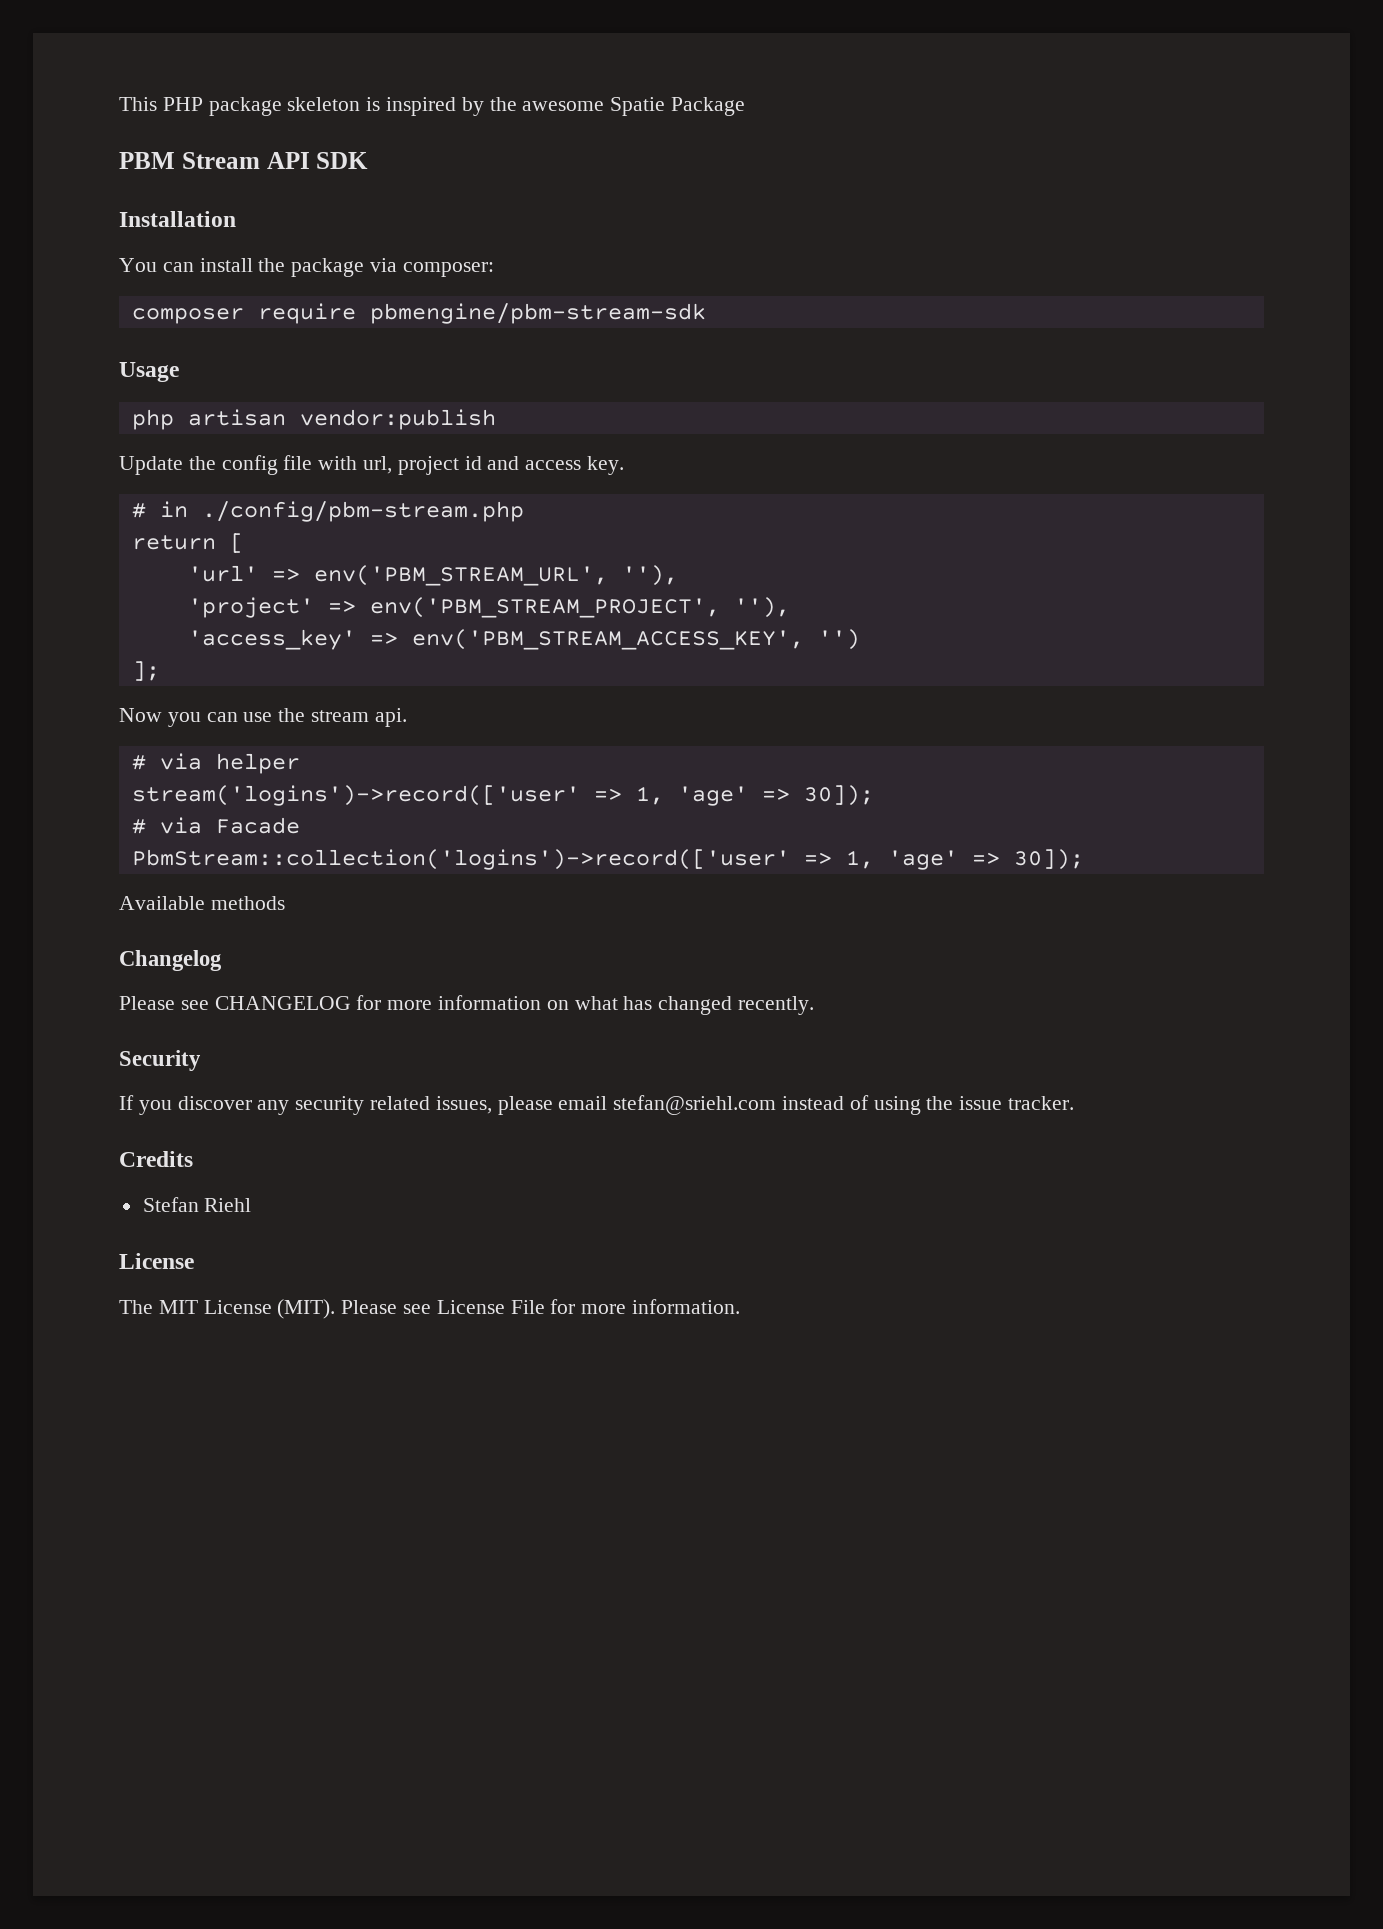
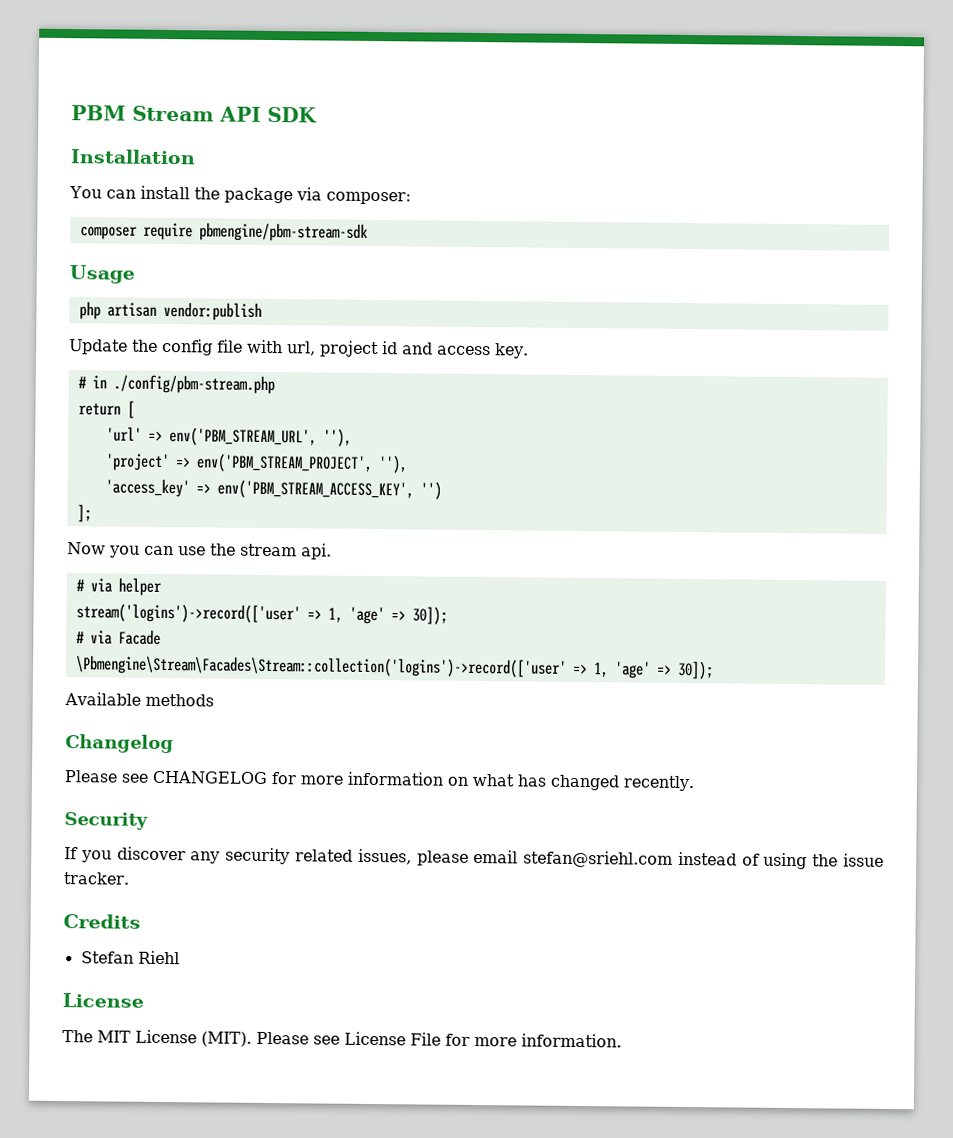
- This PHP package skeleton is inspired by the awesome Spatie Package
- PbmStream::collection('logins')->record(['user' => 1, 'age' => 30]);
+ \Pbmengine\Stream\Facades\Stream::collection('logins')->record(['user' => 1, 'age' => 30]);

